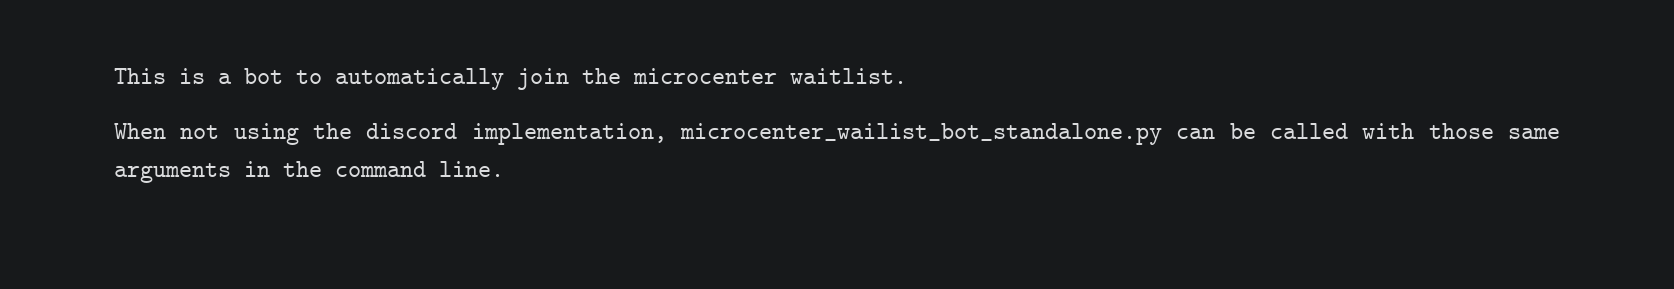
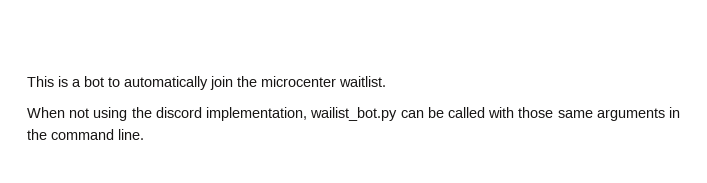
- When not using the discord implementation, microcenter_wailist_bot_standalone.py can be called with those same arguments in the command line.
+ When not using the discord implementation, wailist_bot.py can be called with those same arguments in the command line.

